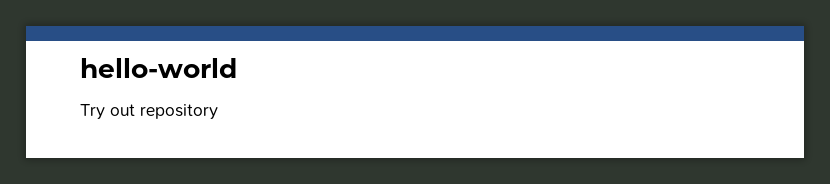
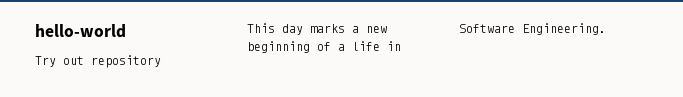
+ This day marks a new beginning of a life in Software Engineering.

